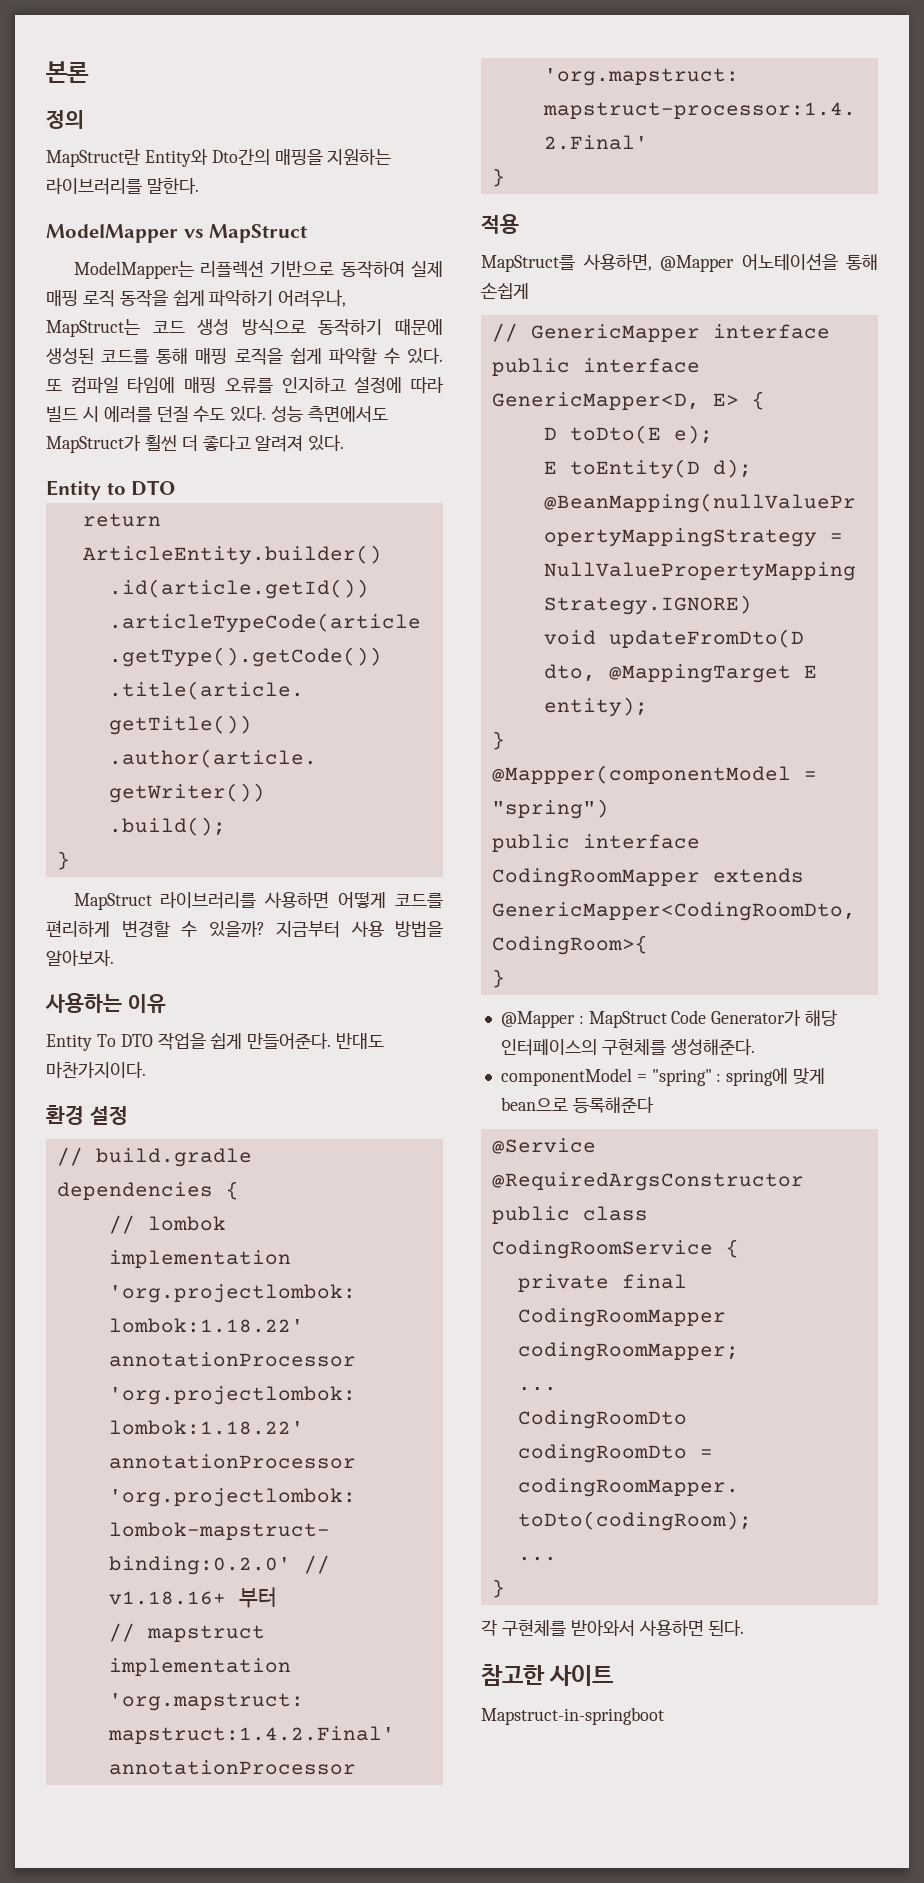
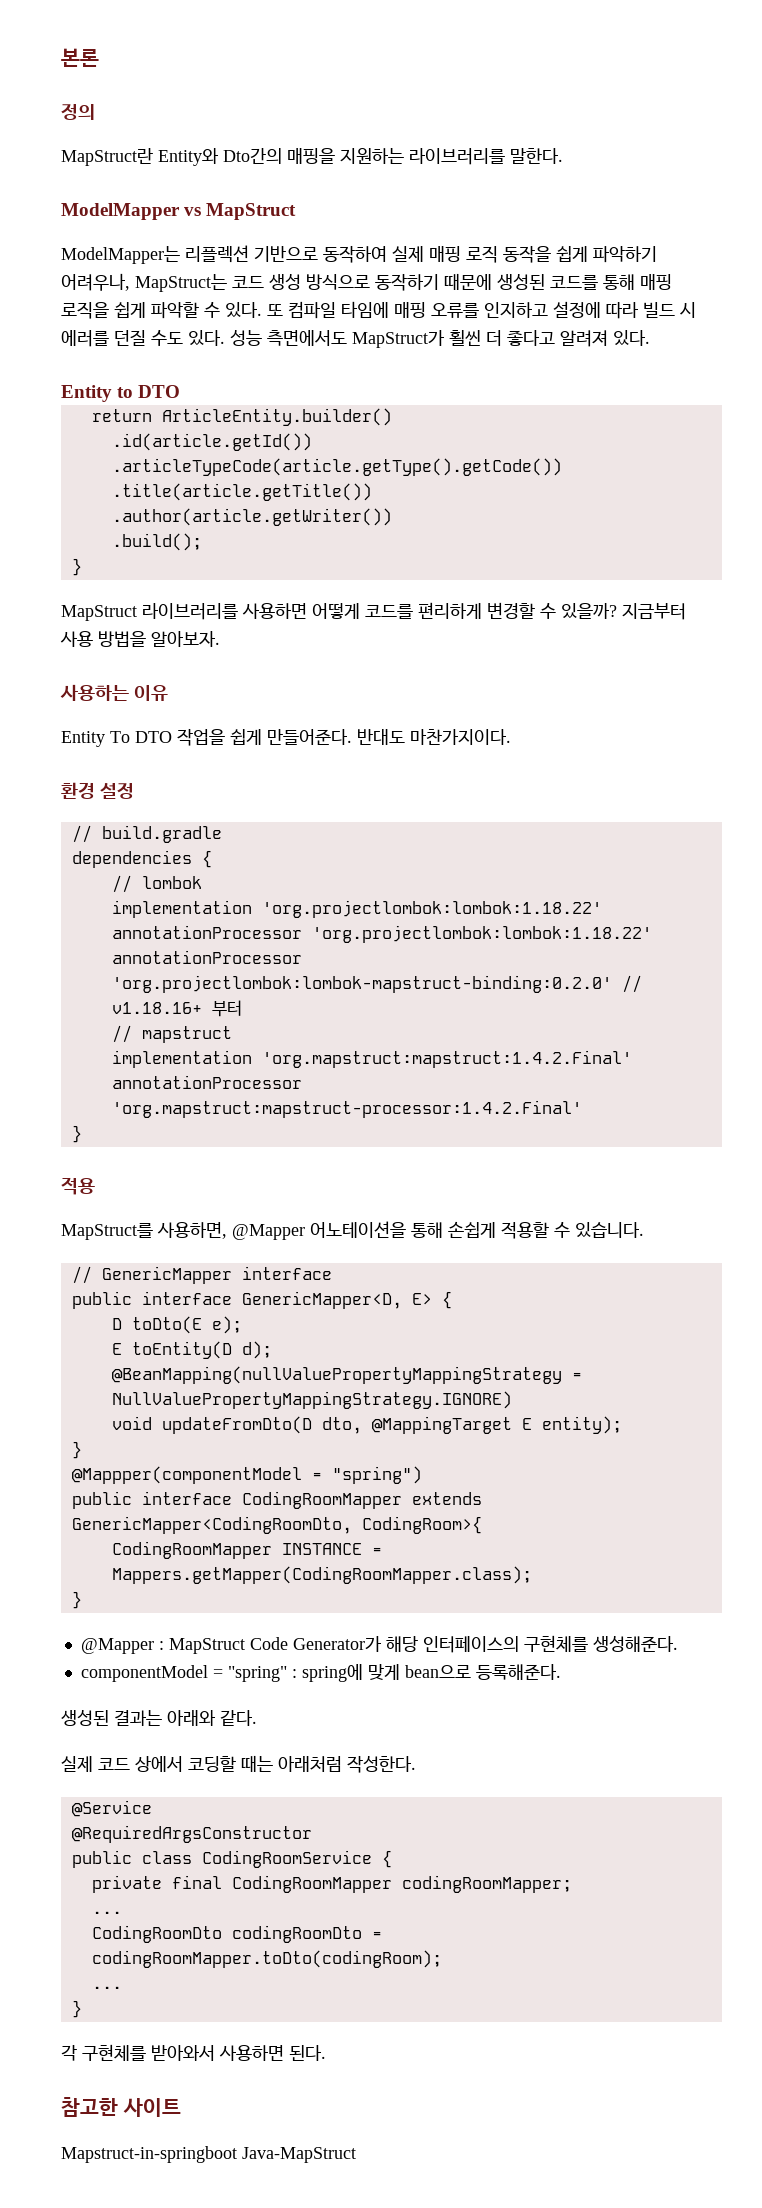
- MapStruct를 사용하면, @Mapper 어노테이션을 통해 손쉽게
+ MapStruct를 사용하면, @Mapper 어노테이션을 통해 손쉽게 적용할 수 있습니다.
+ CodingRoomMapper INSTANCE = Mappers.getMapper(CodingRoomMapper.class);
- componentModel = "spring" : spring에 맞게 bean으로 등록해준다
+ componentModel = "spring" : spring에 맞게 bean으로 등록해준다.
+ 생성된 결과는 아래와 같다.
+ 실제 코드 상에서 코딩할 때는 아래처럼 작성한다.
- Mapstruct-in-springboot
+ Mapstruct-in-springboot Java-MapStruct

